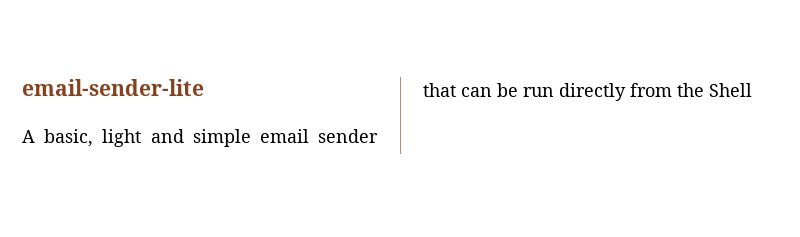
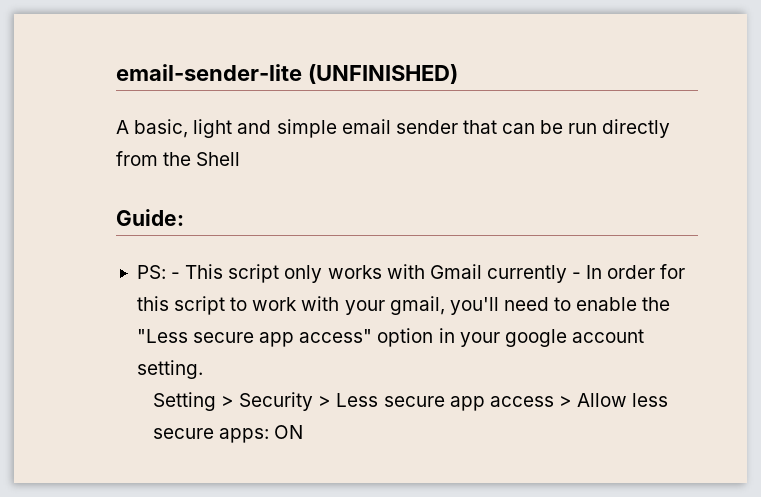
- email-sender-lite
+ email-sender-lite (UNFINISHED)
+ Guide:
+ PS: - This script only works with Gmail currently - In order for this script to work with your gmail, you'll need to enable the "Less secure app access" option in your google account setting.
+ Setting > Security > Less secure app access > Allow less secure apps: ON

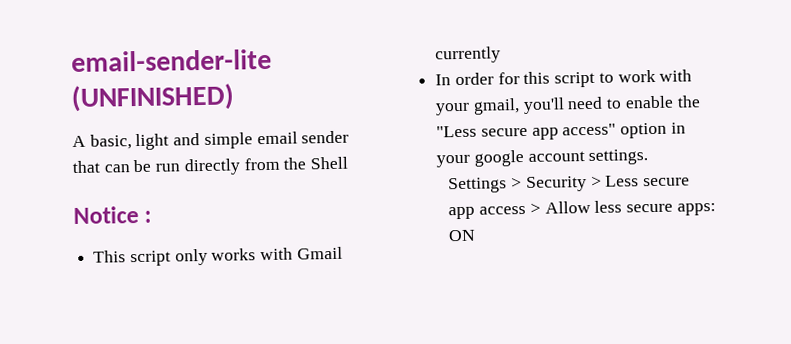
- Guide:
- PS: - This script only works with Gmail currently - In order for this script to work with your gmail, you'll need to enable the "Less secure app access" option in your google account setting.
- Setting > Security > Less secure app access > Allow less secure apps: ON
+ Notice :
+ This script only works with Gmail currently
+ In order for this script to work with your gmail, you'll need to enable the "Less secure app access" option in your google account settings.
+ Settings > Security > Less secure app access > Allow less secure apps: ON

